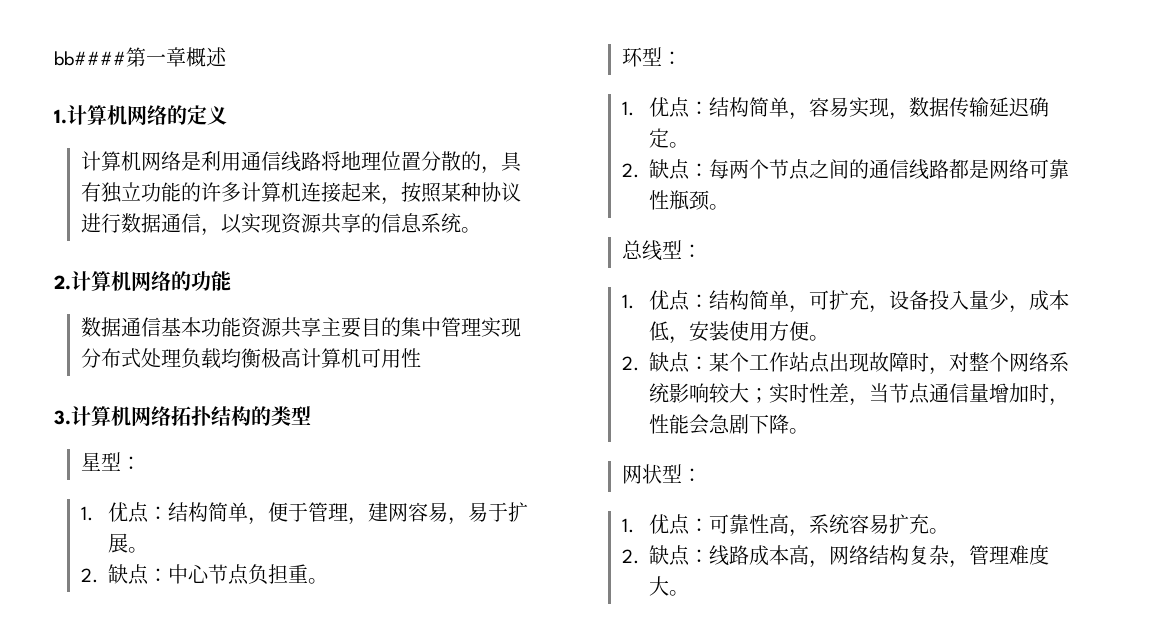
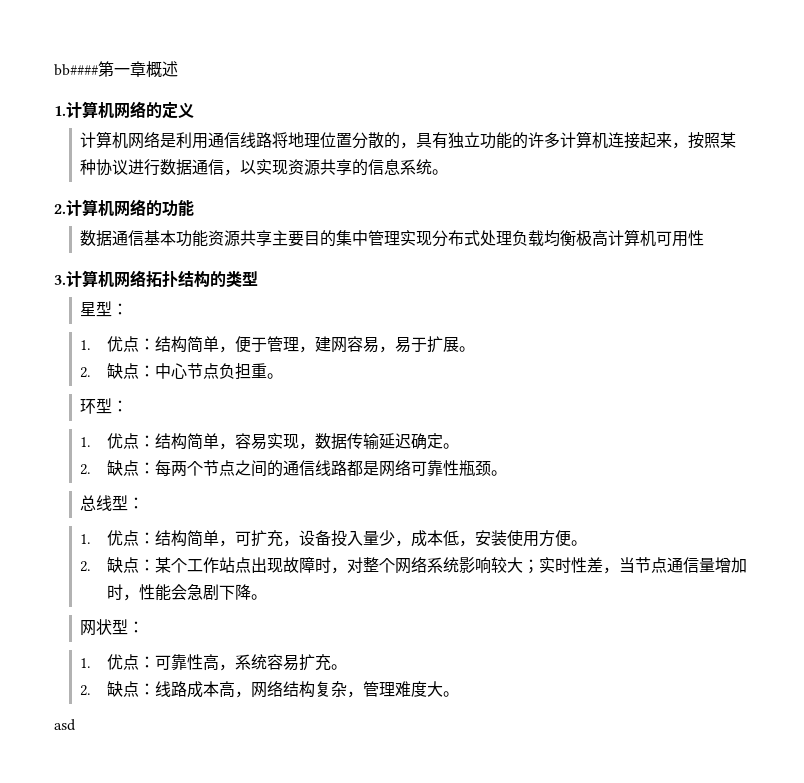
+ asd

